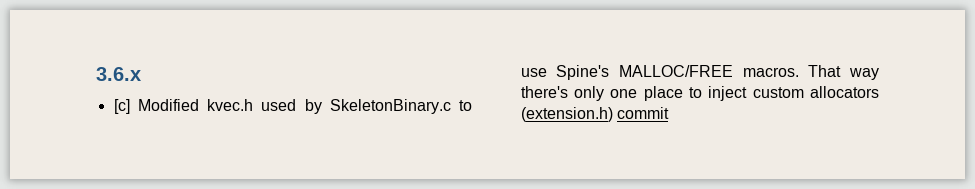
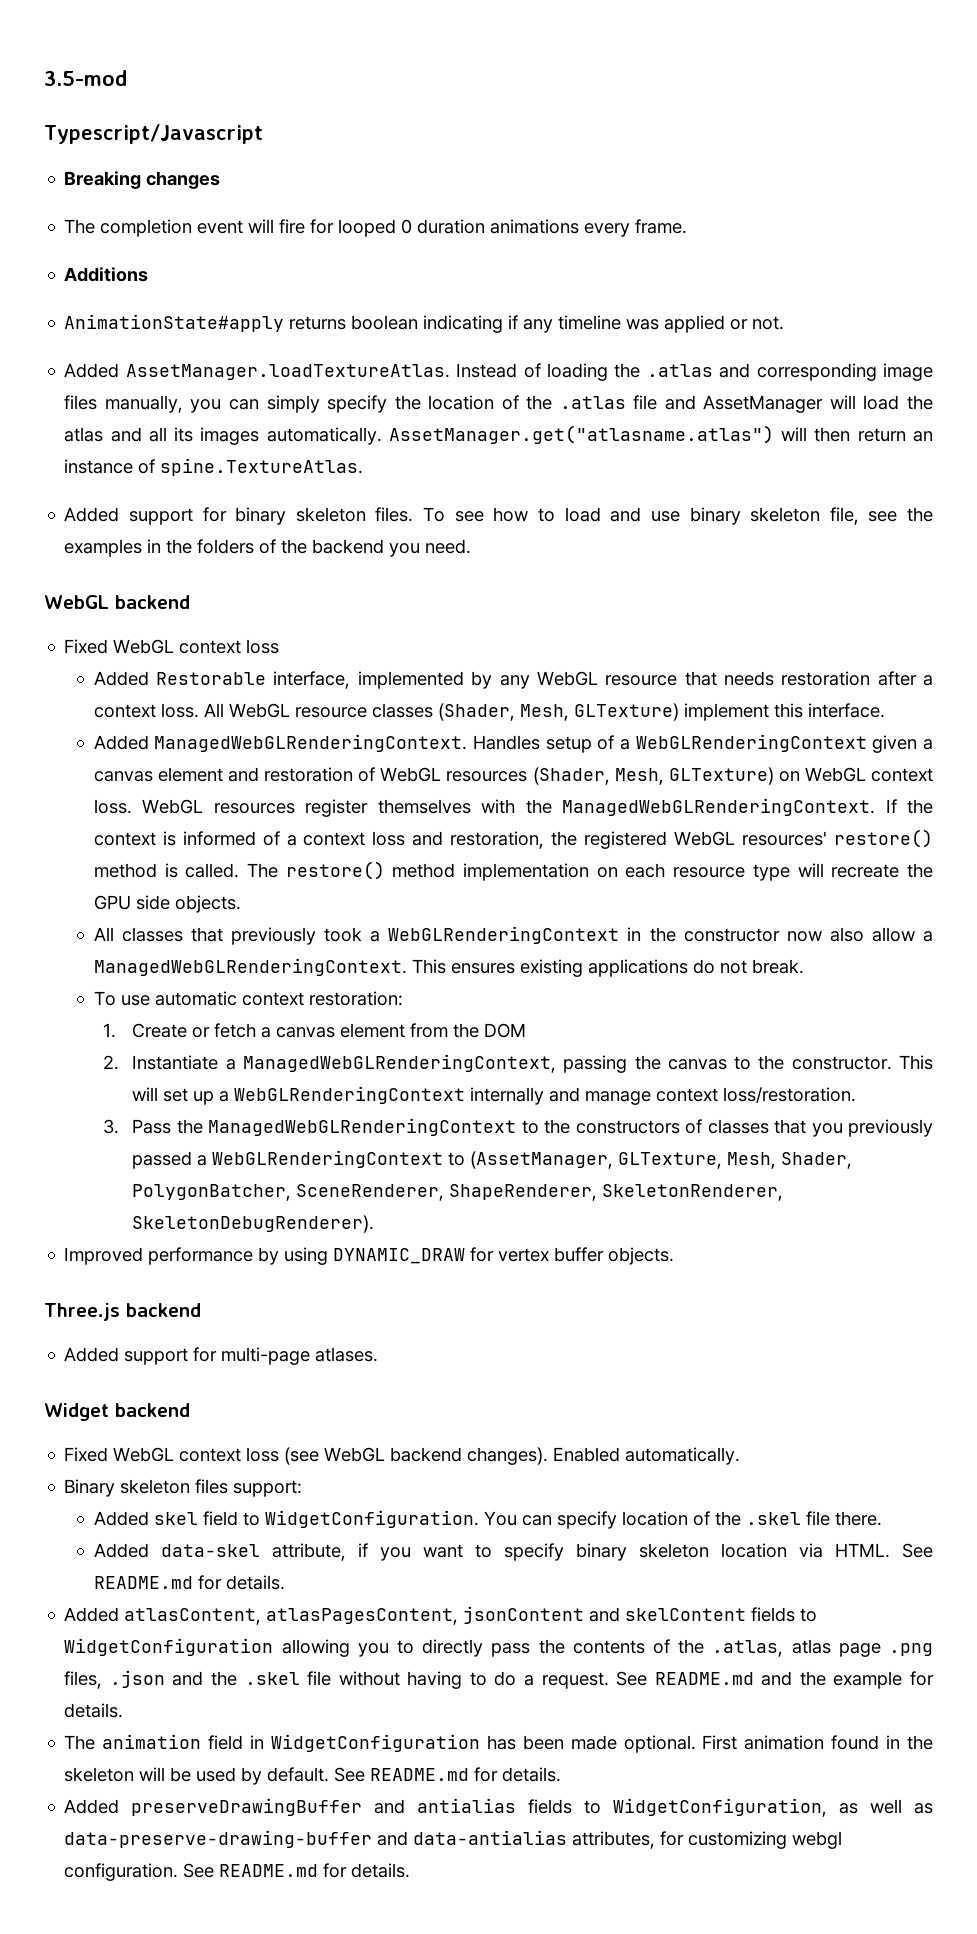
- 3.6.x
- [c] Modified kvec.h used by SkeletonBinary.c to use Spine's MALLOC/FREE macros. That way there's only one place to inject custom allocators (extension.h) commit
+ 3.5-mod
+ Typescript/Javascript
+ Breaking changes
+ The completion event will fire for looped 0 duration animations every frame.
+ Additions
+ AnimationState#apply returns boolean indicating if any timeline was applied or not.
+ Added AssetManager.loadTextureAtlas. Instead of loading the .atlas and corresponding image files manually, you can simply specify the location of the .atlas file and AssetManager will load the atlas and all its images automatically. AssetManager.get("atlasname.atlas") will then return an instance of spine.TextureAtlas.
+ Added support for binary skeleton files. To see how to load and use binary skeleton file, see the examples in the folders of the backend you need.
+ WebGL backend
+ Fixed WebGL context loss
+ Added Restorable interface, implemented by any WebGL resource that needs restoration after a context loss. All WebGL resource classes (Shader, Mesh, GLTexture) implement this interface.
+ Added ManagedWebGLRenderingContext. Handles setup of a WebGLRenderingContext given a canvas element and restoration of WebGL resources (Shader, Mesh, GLTexture) on WebGL context loss. WebGL resources register themselves with the ManagedWebGLRenderingContext. If the context is informed of a context loss and restoration, the registered WebGL resources' restore() method is called. The restore() method implementation on each resource type will recreate the GPU side objects.
+ All classes that previously took a WebGLRenderingContext in the constructor now also allow a ManagedWebGLRenderingContext. This ensures existing applications do not break.
+ To use automatic context restoration:
+ 1. Create or fetch a canvas element from the DOM
+ 2. Instantiate a ManagedWebGLRenderingContext, passing the canvas to the constructor. This will set up a WebGLRenderingContext internally and manage context loss/restoration.
+ 3. Pass the ManagedWebGLRenderingContext to the constructors of classes that you previously passed a WebGLRenderingContext to (AssetManager, GLTexture, Mesh, Shader, PolygonBatcher, SceneRenderer, ShapeRenderer, SkeletonRenderer, SkeletonDebugRenderer).
+ Improved performance by using DYNAMIC_DRAW for vertex buffer objects.
+ Three.js backend
+ Added support for multi-page atlases.
+ Widget backend
+ Fixed WebGL context loss (see WebGL backend changes). Enabled automatically.
+ Binary skeleton files support:
+ Added skel field to WidgetConfiguration. You can specify location of the .skel file there.
+ Added data-skel attribute, if you want to specify binary skeleton location via HTML. See README.md for details.
+ Added atlasContent, atlasPagesContent, jsonContent and skelContent fields to WidgetConfiguration allowing you to directly pass the contents of the .atlas, atlas page .png files, .json and the .skel file without having to do a request. See README.md and the example for details.
+ The animation field in WidgetConfiguration has been made optional. First animation found in the skeleton will be used by default. See README.md for details.
+ Added preserveDrawingBuffer and antialias fields to WidgetConfiguration, as well as data-preserve-drawing-buffer and data-antialias attributes, for customizing webgl configuration. See README.md for details.

